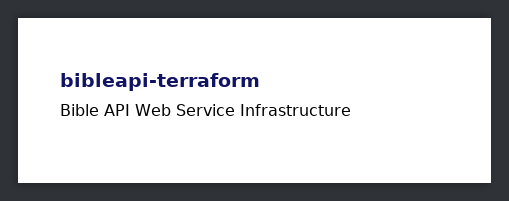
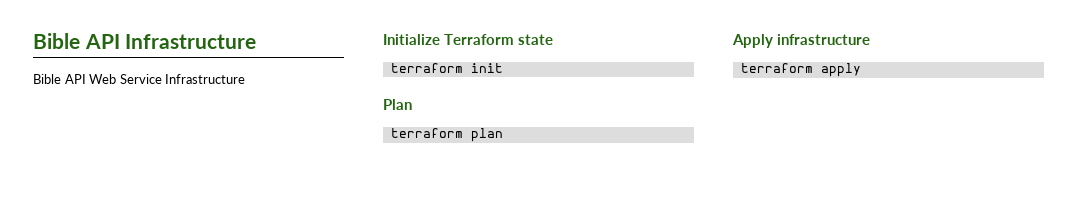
- bibleapi-terraform
+ Bible API Infrastructure
+ Initialize Terraform state
+ terraform init
+ Plan
+ terraform plan
+ Apply infrastructure
+ terraform apply

